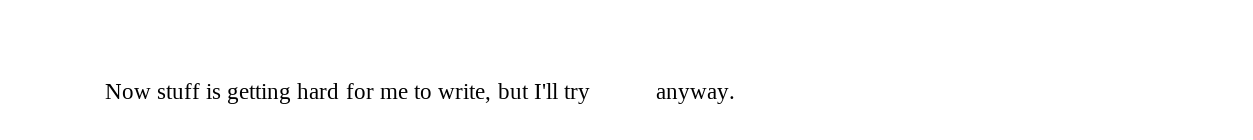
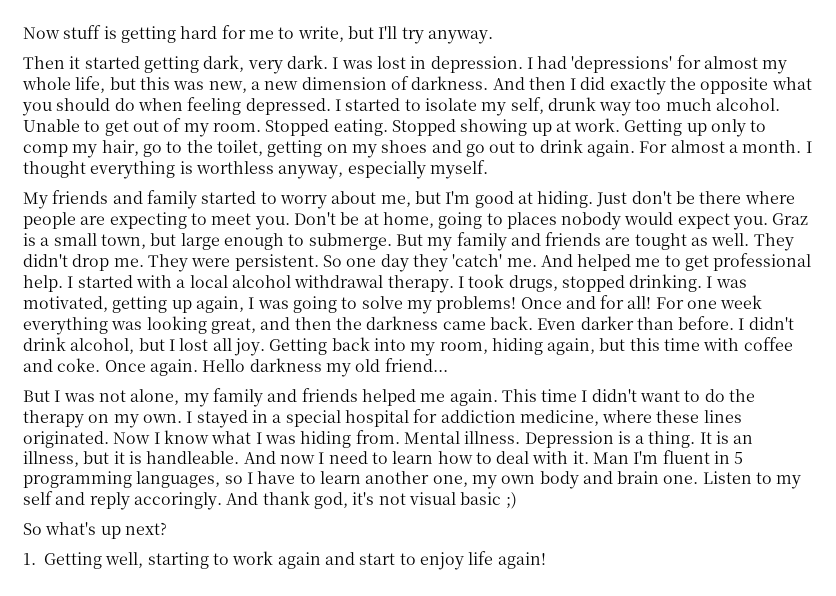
+ Then it started getting dark, very dark. I was lost in depression. I had 'depressions' for almost my whole life, but this was new, a new dimension of darkness. And then I did exactly the opposite what you should do when feeling depressed. I started to isolate my self, drunk way too much alcohol. Unable to get out of my room. Stopped eating. Stopped showing up at work. Getting up only to comp my hair, go to the toilet, getting on my shoes and go out to drink again. For almost a month. I thought everything is worthless anyway, especially myself.
+ My friends and family started to worry about me, but I'm good at hiding. Just don't be there where people are expecting to meet you. Don't be at home, going to places nobody would expect you. Graz is a small town, but large enough to submerge. But my family and friends are tought as well. They didn't drop me. They were persistent. So one day they 'catch' me. And helped me to get professional help. I started with a local alcohol withdrawal therapy. I took drugs, stopped drinking. I was motivated, getting up again, I was going to solve my problems! Once and for all! For one week everything was looking great, and then the darkness came back. Even darker than before. I didn't drink alcohol, but I lost all joy. Getting back into my room, hiding again, but this time with coffee and coke. Once again. Hello darkness my old friend...
+ But I was not alone, my family and friends helped me again. This time I didn't want to do the therapy on my own. I stayed in a special hospital for addiction medicine, where these lines originated. Now I know what I was hiding from. Mental illness. Depression is a thing. It is an illness, but it is handleable. And now I need to learn how to deal with it. Man I'm fluent in 5 programming languages, so I have to learn another one, my own body and brain one. Listen to my self and reply accoringly. And thank god, it's not visual basic ;)
+ So what's up next?
+ 1. Getting well, starting to work again and start to enjoy life again!

